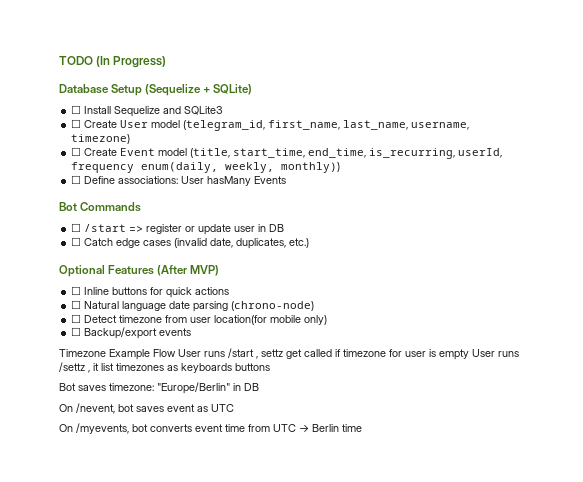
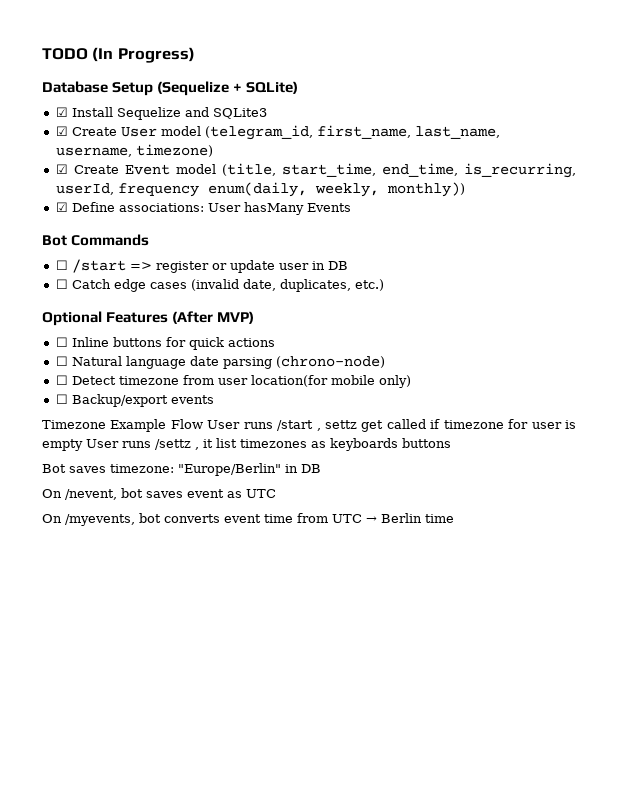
- ☐ Install Sequelize and SQLite3
+ ☑ Install Sequelize and SQLite3
- ☐ Create User model (telegram_id, first_name, last_name, username, timezone)
+ ☑ Create User model (telegram_id, first_name, last_name, username, timezone)
- ☐ Create Event model (title, start_time, end_time, is_recurring, userId, frequency enum(daily, weekly, monthly))
+ ☑ Create Event model (title, start_time, end_time, is_recurring, userId, frequency enum(daily, weekly, monthly))
- ☐ Define associations: User hasMany Events
+ ☑ Define associations: User hasMany Events

